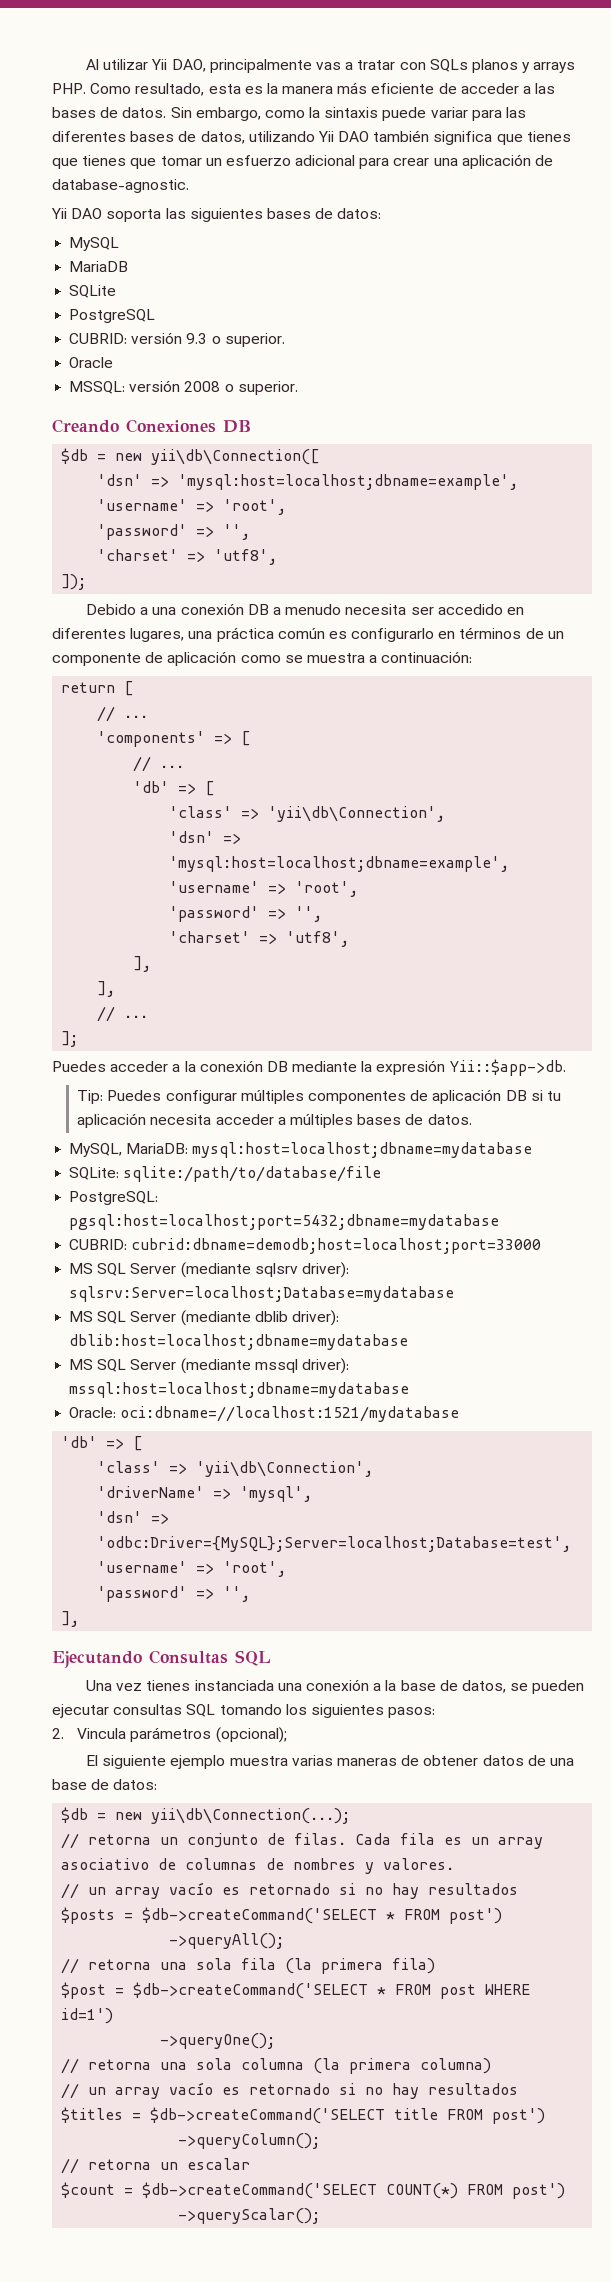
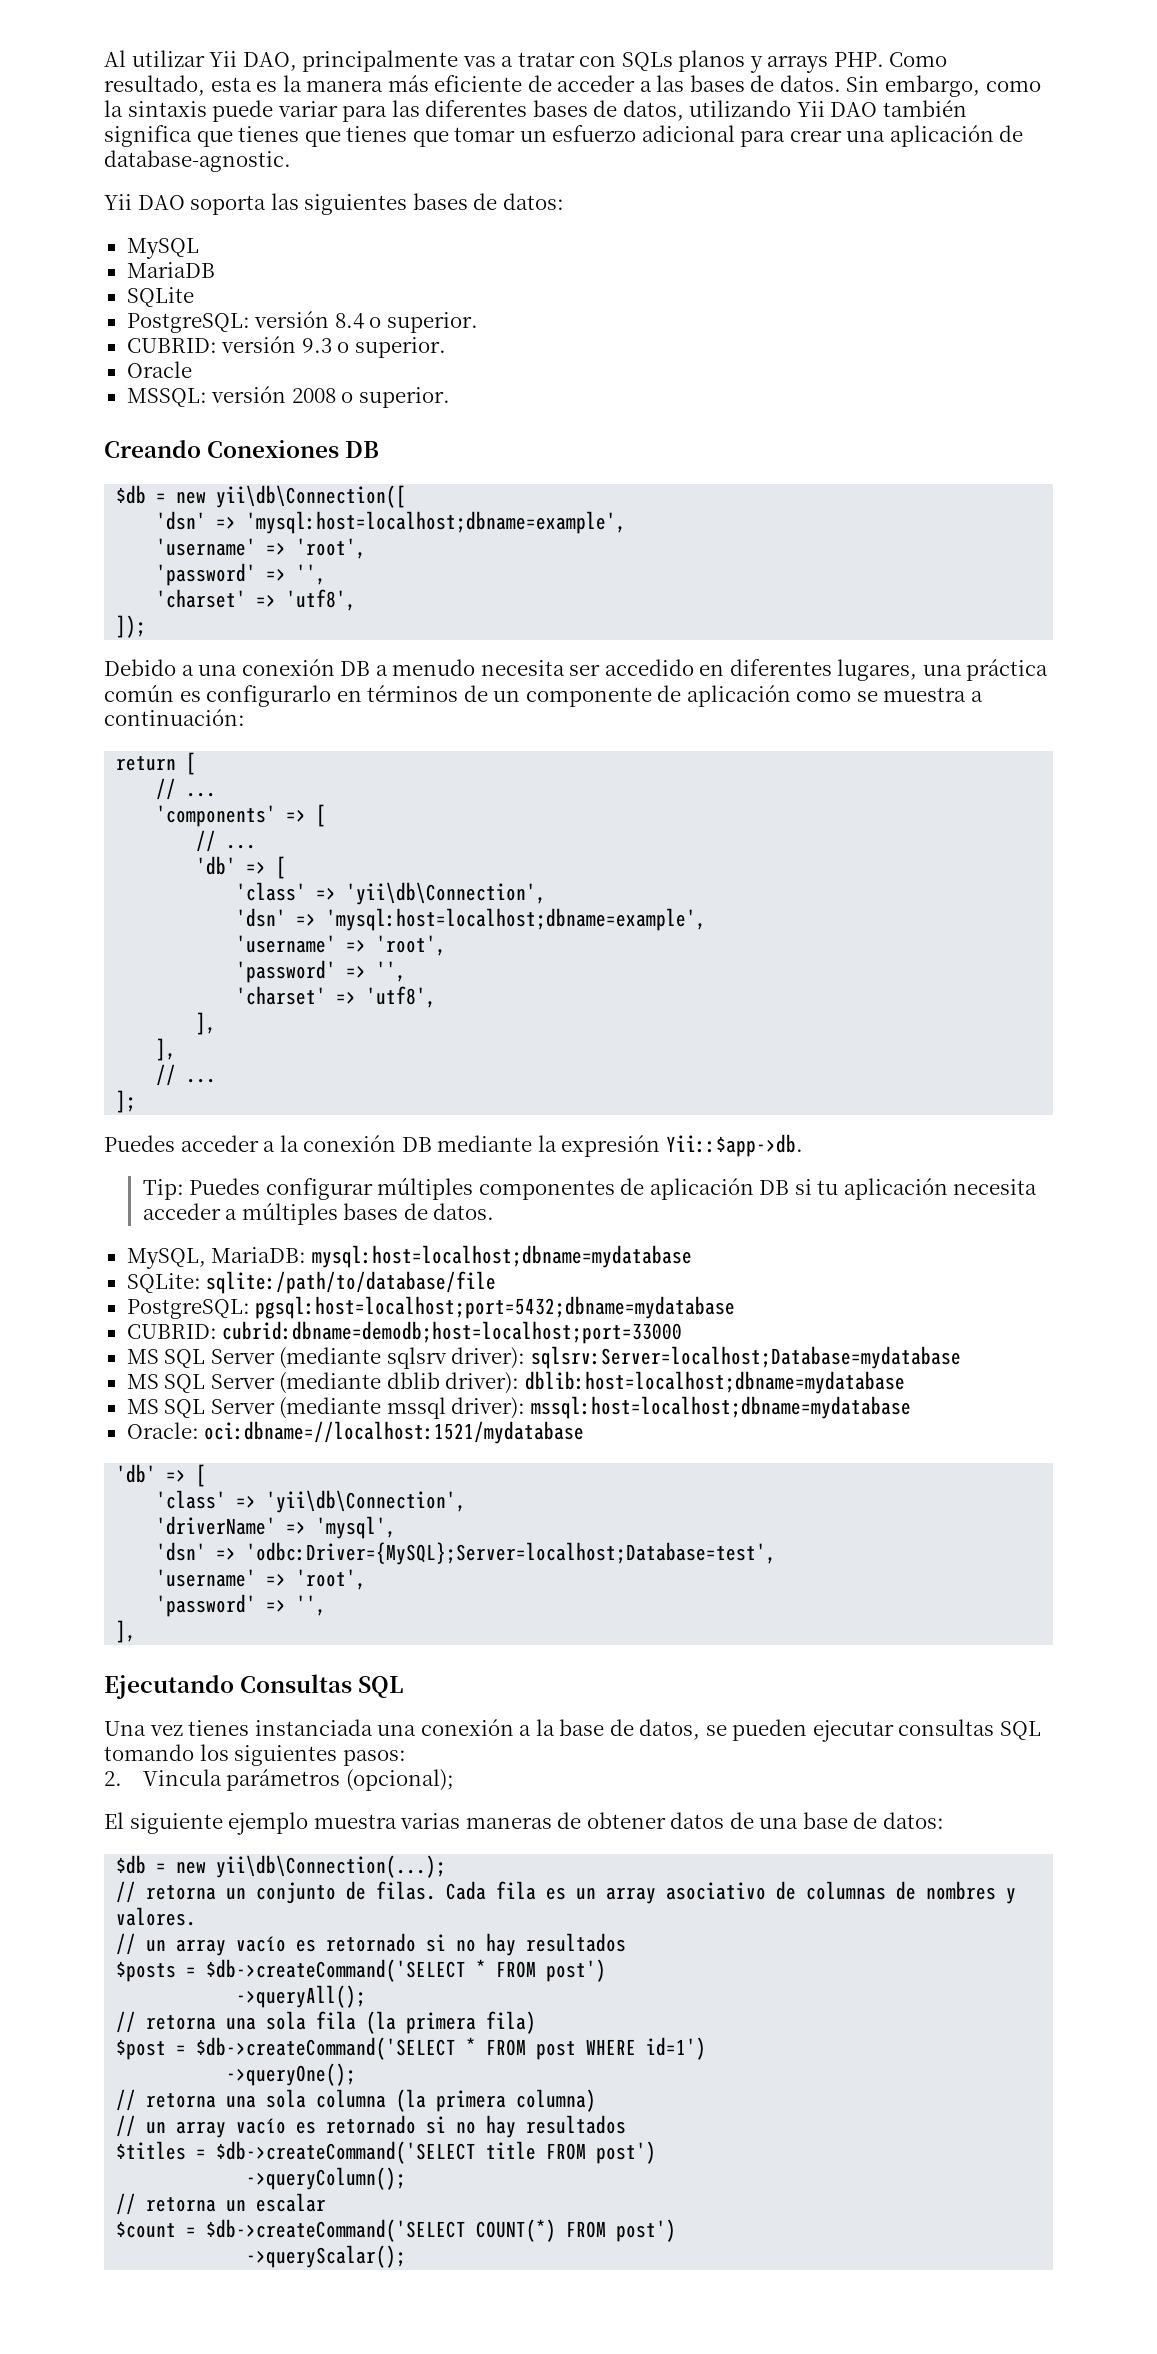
- PostgreSQL
+ PostgreSQL: versión 8.4 o superior.

